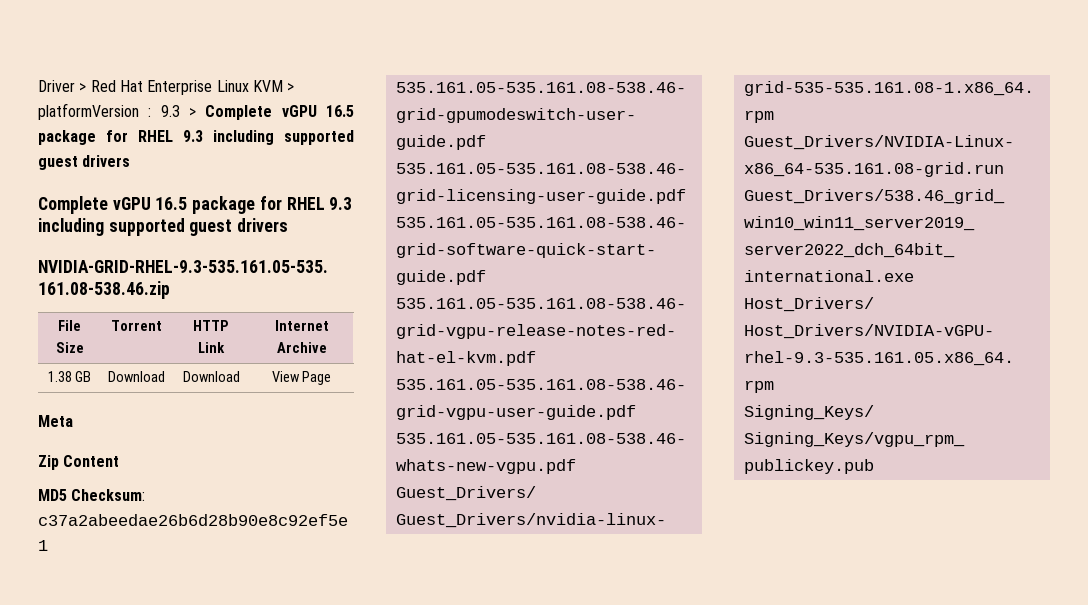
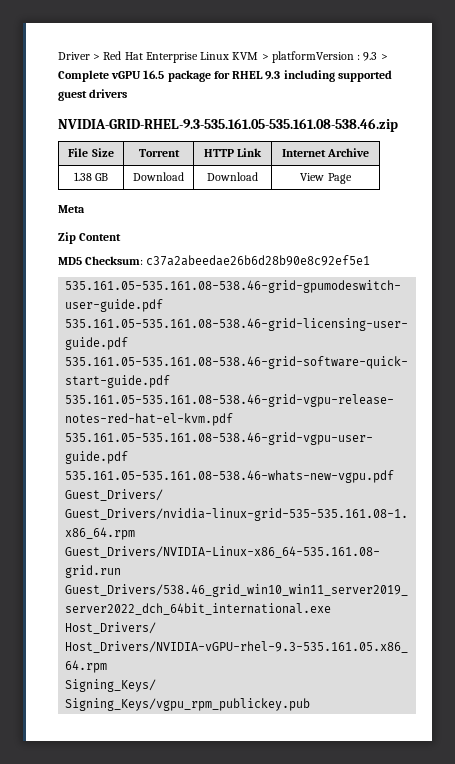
  Driver > Red Hat Enterprise Linux KVM > platformVersion : 9.3 > Complete vGPU 16.5 package for RHEL 9.3 including supported guest drivers
- Complete vGPU 16.5 package for RHEL 9.3 including supported guest drivers

